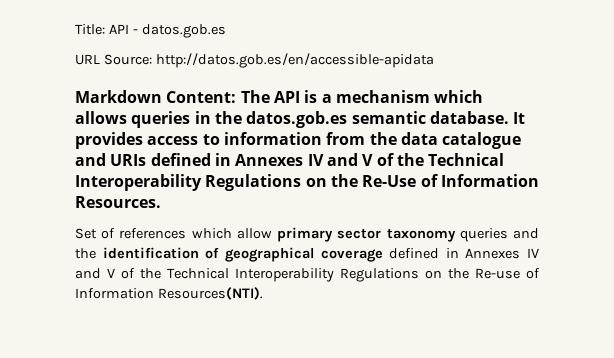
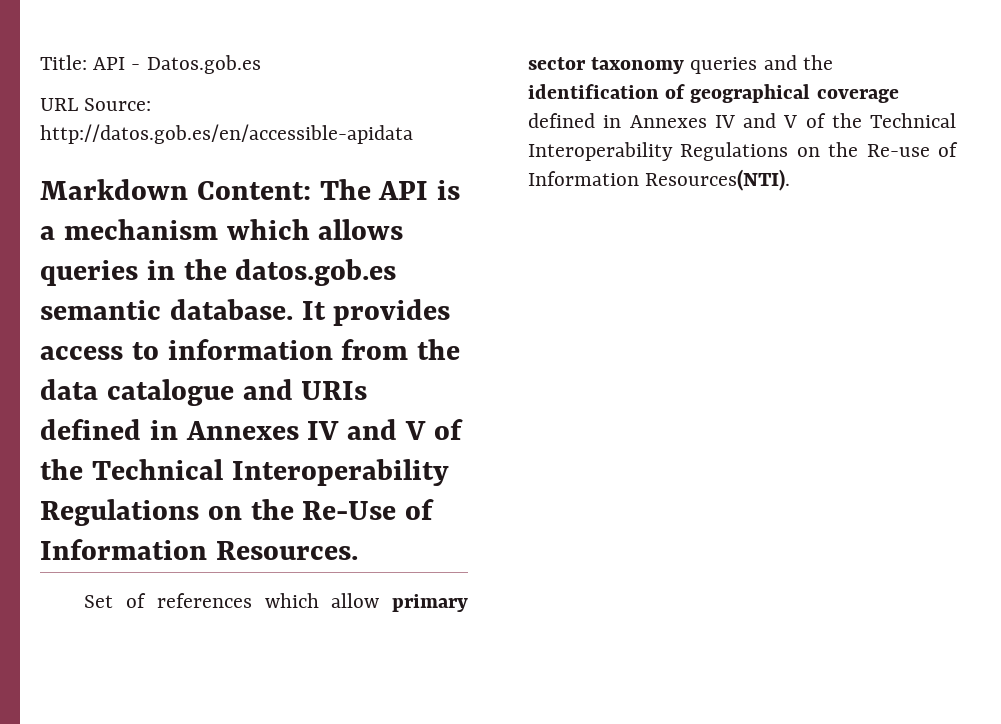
- Title: API - datos.gob.es
+ Title: API - Datos.gob.es

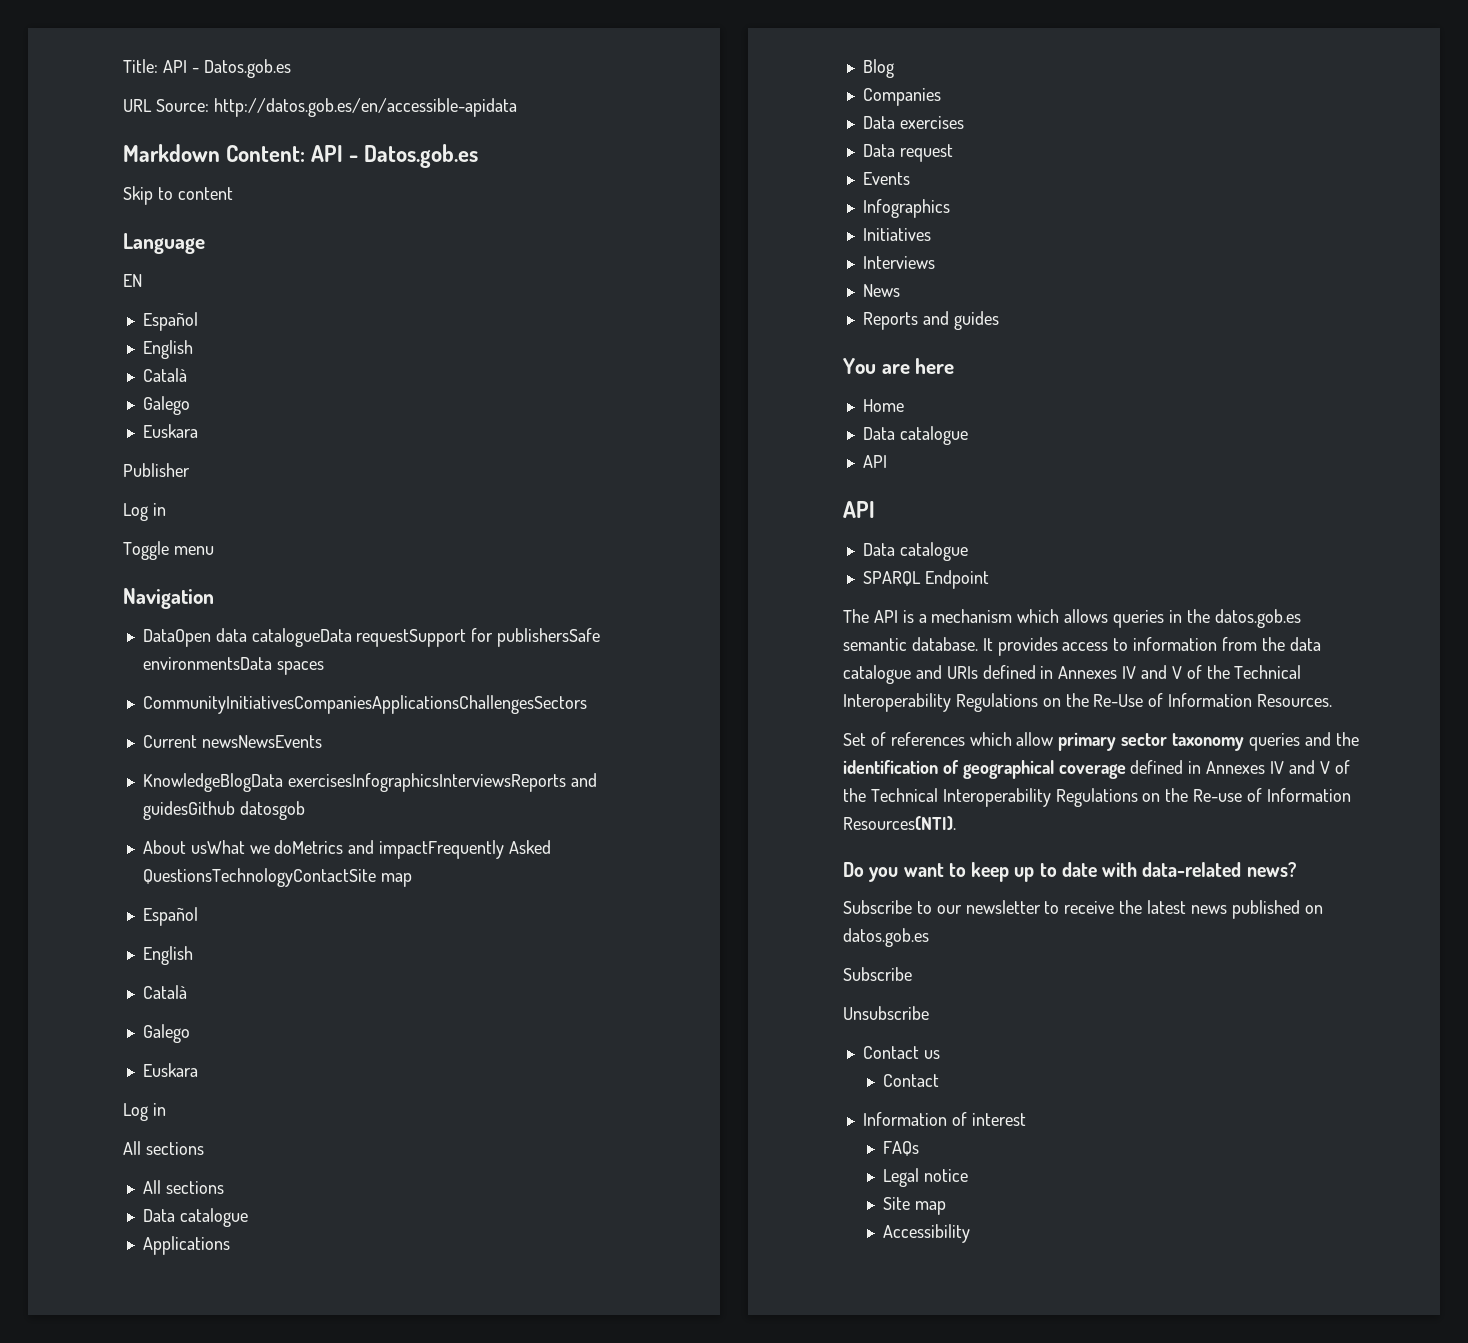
- Markdown Content: The API is a mechanism which allows queries in the datos.gob.es semantic database.
+ Markdown Content: API - Datos.gob.es
+ Skip to content
+ Language
+ EN
+ Español
+ English
+ Català
+ Galego
+ Euskara
+ Publisher
+ Log in
+ Toggle menu
+ Navigation
+ DataOpen data catalogueData requestSupport for publishersSafe environmentsData spaces
+ CommunityInitiativesCompaniesApplicationsChallengesSectors
+ Current newsNewsEvents
+ KnowledgeBlogData exercisesInfographicsInterviewsReports and guidesGithub datosgob
+ About usWhat we doMetrics and impactFrequently Asked QuestionsTechnologyContactSite map
+ Español
+ English
+ Català
+ Galego
+ Euskara
+ Log in
+ All sections
+ All sections
+ Data catalogue
+ Applications
+ Blog
+ Companies
+ Data exercises
+ Data request
+ Events
+ Infographics
+ Initiatives
+ Interviews
+ News
+ Reports and guides
+ You are here
+ Home
+ Data catalogue
+ API
+ API
+ Data catalogue
+ SPARQL Endpoint
+ The API is a mechanism which allows queries in the datos.gob.es semantic database.
+ Do you want to keep up to date with data-related news?
+ Subscribe to our newsletter to receive the latest news published on datos.gob.es
+ Subscribe
+ Unsubscribe
+ Contact us
+ Contact
+ Information of interest
+ FAQs
+ Legal notice
+ Site map
+ Accessibility

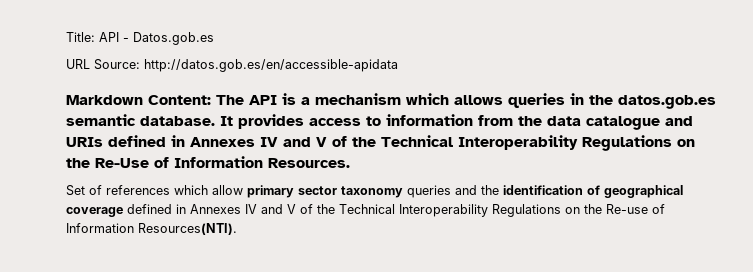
- Markdown Content: API - Datos.gob.es
- Skip to content
- Language
- EN
- Español
- English
- Català
- Galego
- Euskara
- Publisher
- Log in
- Toggle menu
- Navigation
- DataOpen data catalogueData requestSupport for publishersSafe environmentsData spaces
- CommunityInitiativesCompaniesApplicationsChallengesSectors
- Current newsNewsEvents
- KnowledgeBlogData exercisesInfographicsInterviewsReports and guidesGithub datosgob
- About usWhat we doMetrics and impactFrequently Asked QuestionsTechnologyContactSite map
- Español
- English
- Català
- Galego
- Euskara
- Log in
- All sections
- All sections
- Data catalogue
- Applications
- Blog
- Companies
- Data exercises
- Data request
- Events
- Infographics
- Initiatives
- Interviews
- News
- Reports and guides
- You are here
- Home
- Data catalogue
- API
- API
- Data catalogue
- SPARQL Endpoint
- The API is a mechanism which allows queries in the datos.gob.es semantic database.
+ Markdown Content: The API is a mechanism which allows queries in the datos.gob.es semantic database.
- Do you want to keep up to date with data-related news?
- Subscribe to our newsletter to receive the latest news published on datos.gob.es
- Subscribe
- Unsubscribe
- Contact us
- Contact
- Information of interest
- FAQs
- Legal notice
- Site map
- Accessibility

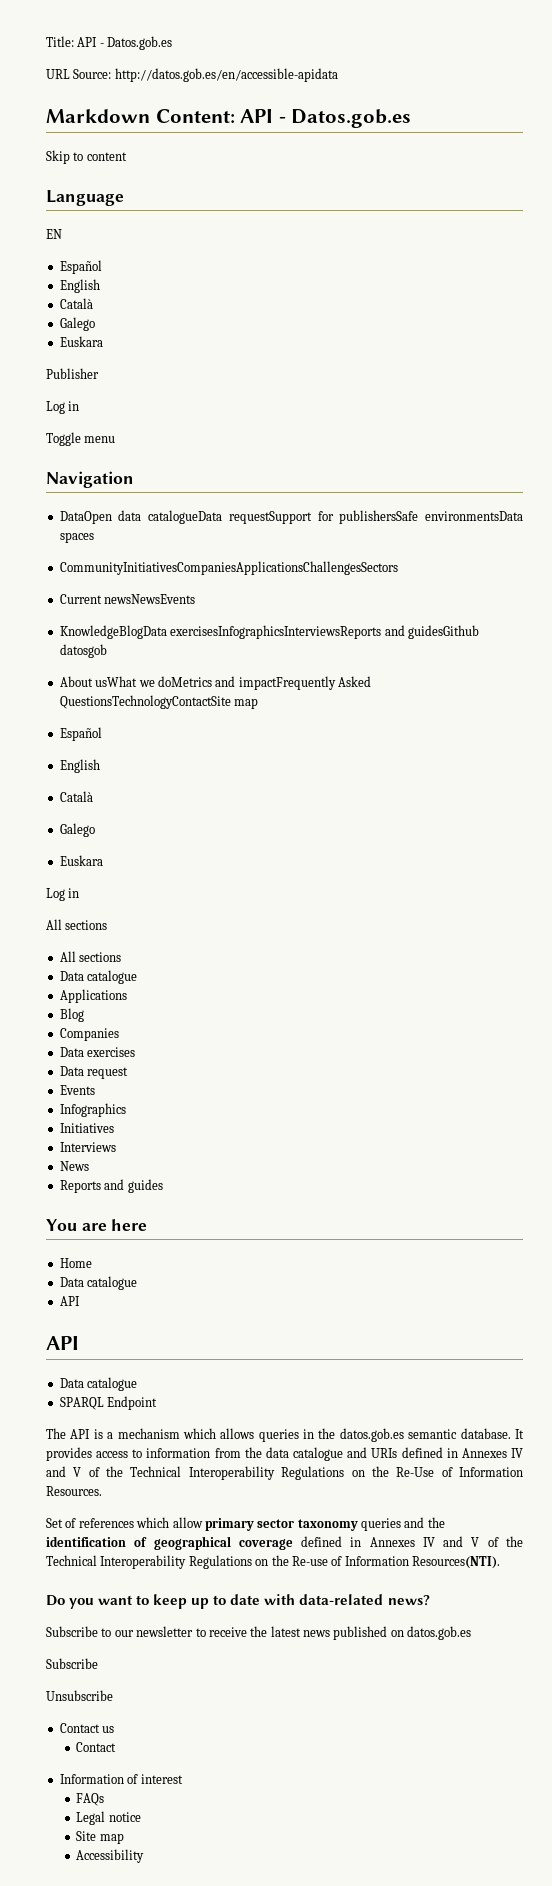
- Markdown Content: The API is a mechanism which allows queries in the datos.gob.es semantic database.
+ Markdown Content: API - Datos.gob.es
+ Skip to content
+ Language
+ EN
+ Español
+ English
+ Català
+ Galego
+ Euskara
+ Publisher
+ Log in
+ Toggle menu
+ Navigation
+ DataOpen data catalogueData requestSupport for publishersSafe environmentsData spaces
+ CommunityInitiativesCompaniesApplicationsChallengesSectors
+ Current newsNewsEvents
+ KnowledgeBlogData exercisesInfographicsInterviewsReports and guidesGithub datosgob
+ About usWhat we doMetrics and impactFrequently Asked QuestionsTechnologyContactSite map
+ Español
+ English
+ Català
+ Galego
+ Euskara
+ Log in
+ All sections
+ All sections
+ Data catalogue
+ Applications
+ Blog
+ Companies
+ Data exercises
+ Data request
+ Events
+ Infographics
+ Initiatives
+ Interviews
+ News
+ Reports and guides
+ You are here
+ Home
+ Data catalogue
+ API
+ API
+ Data catalogue
+ SPARQL Endpoint
+ The API is a mechanism which allows queries in the datos.gob.es semantic database.
+ Do you want to keep up to date with data-related news?
+ Subscribe to our newsletter to receive the latest news published on datos.gob.es
+ Subscribe
+ Unsubscribe
+ Contact us
+ Contact
+ Information of interest
+ FAQs
+ Legal notice
+ Site map
+ Accessibility

